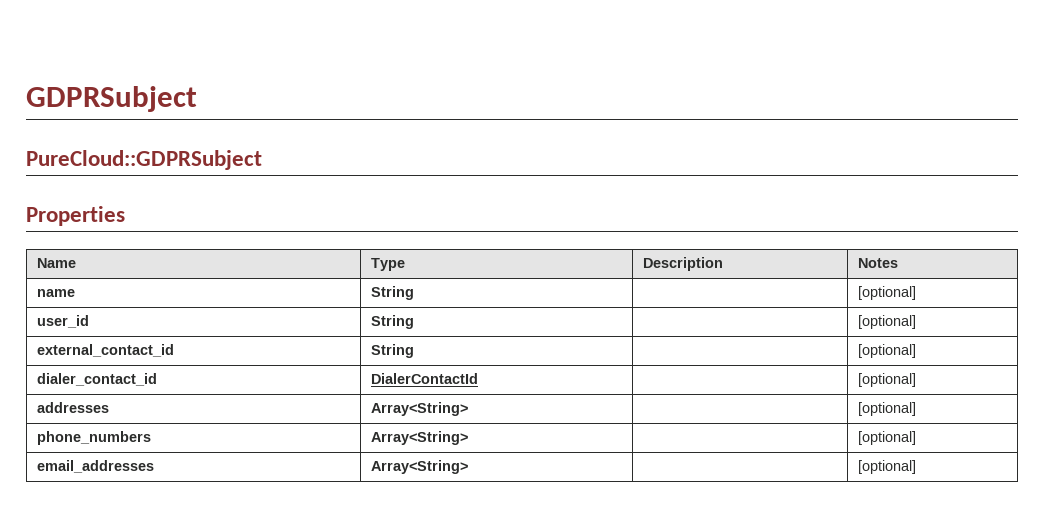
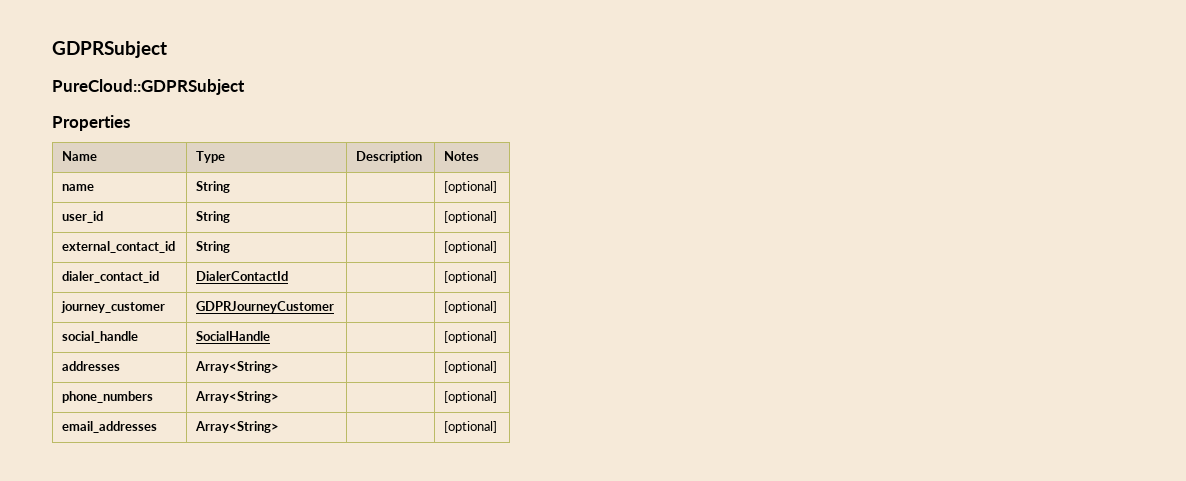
+ journey_customer | GDPRJourneyCustomer | | [optional]
+ social_handle | SocialHandle | | [optional]

